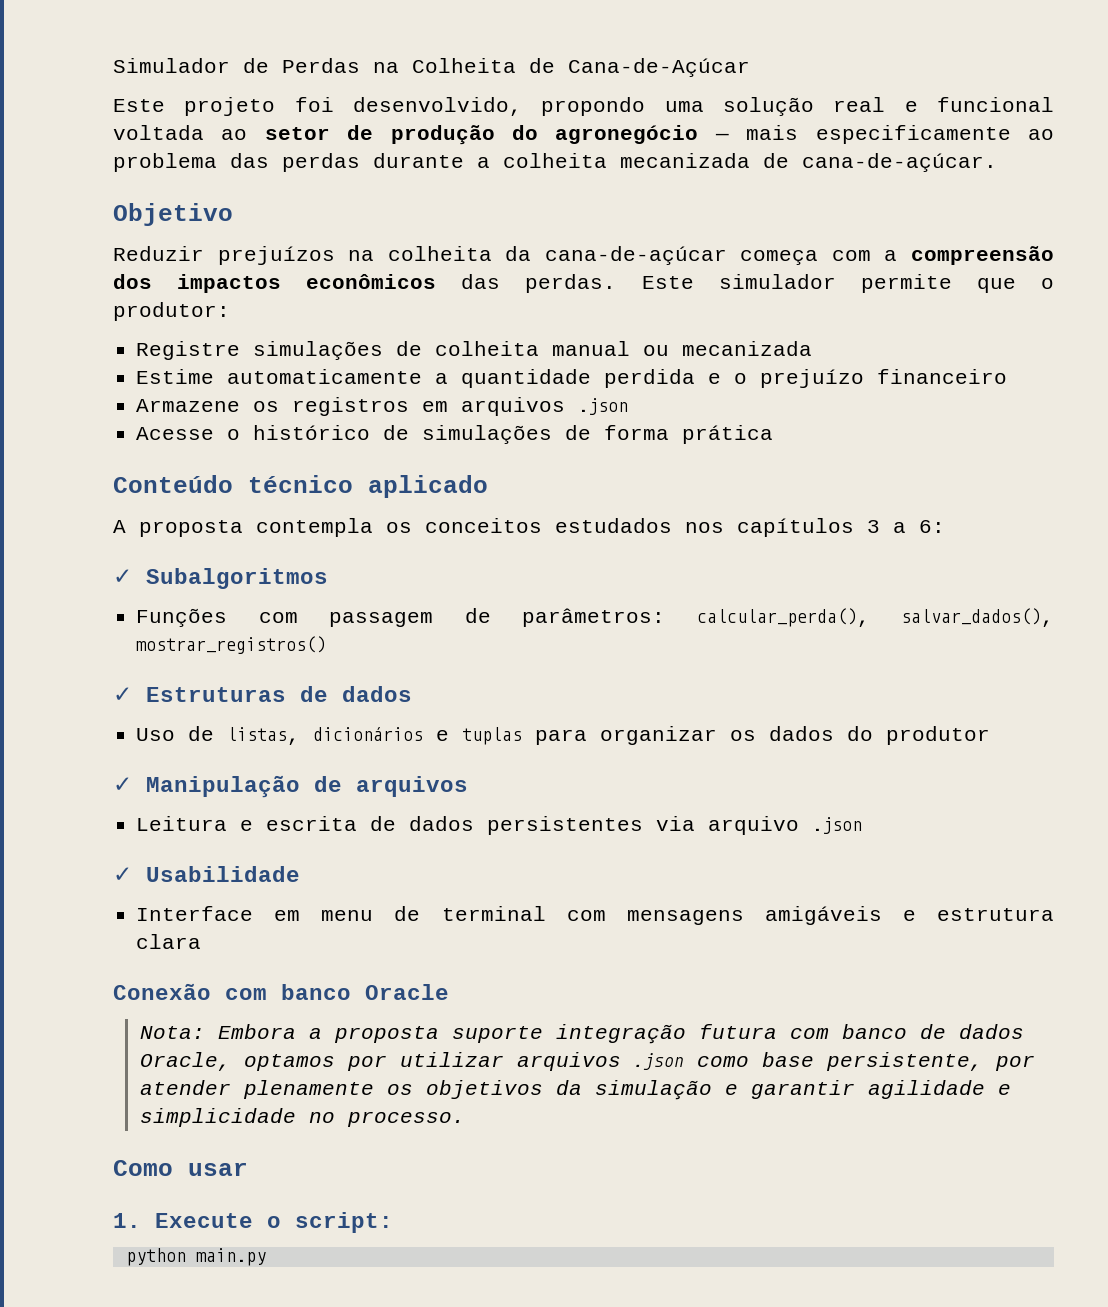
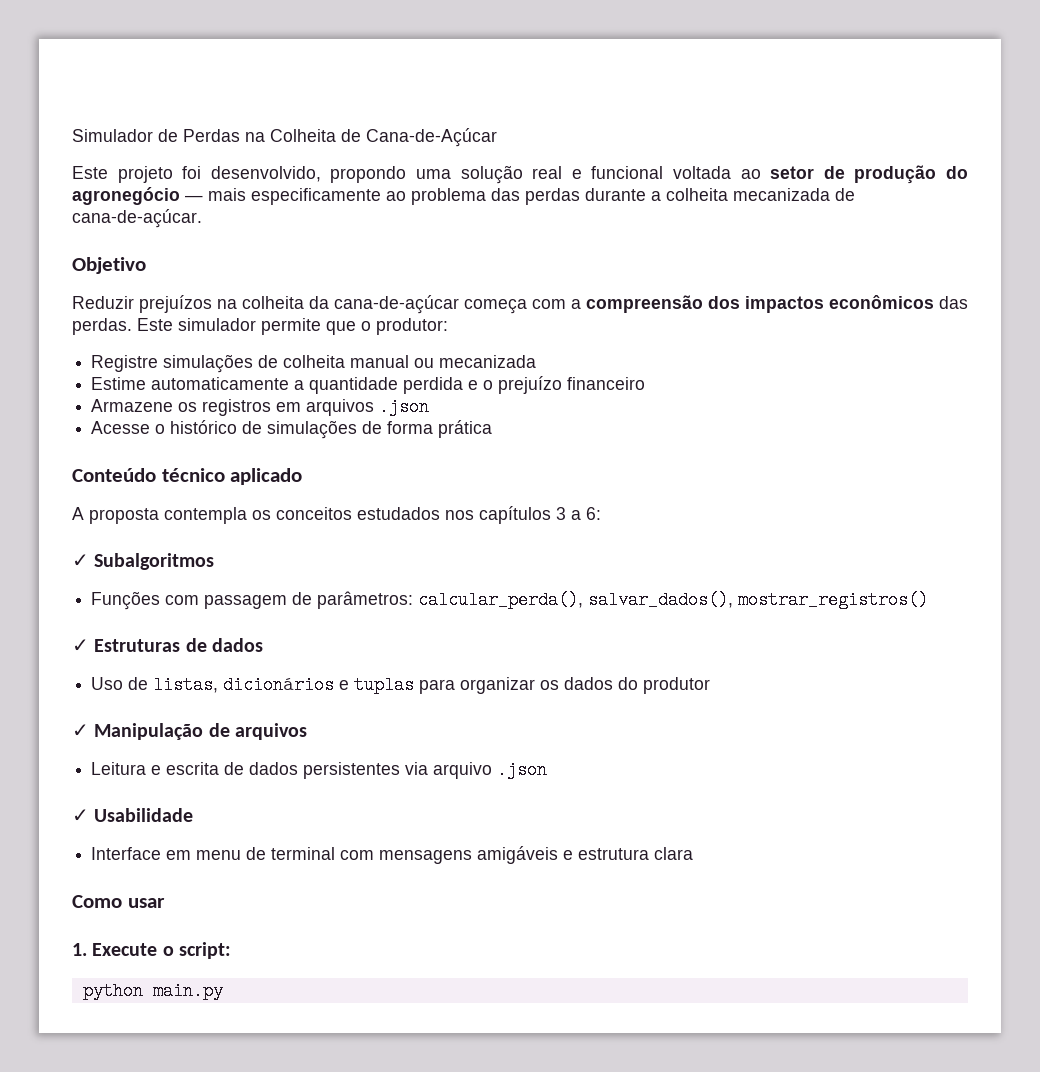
- Conexão com banco Oracle
- Nota: Embora a proposta suporte integração futura com banco de dados Oracle, optamos por utilizar arquivos .json como base persistente, por atender plenamente os objetivos da simulação e garantir agilidade e simplicidade no processo.

